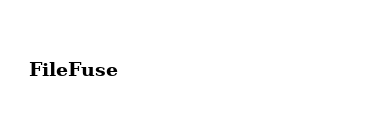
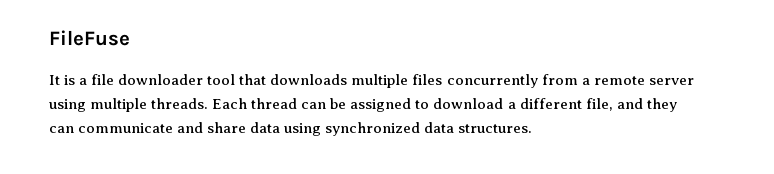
+ It is a file downloader tool that downloads multiple files concurrently from a remote server using multiple threads. Each thread can be assigned to download a different file, and they can communicate and share data using synchronized data structures.

